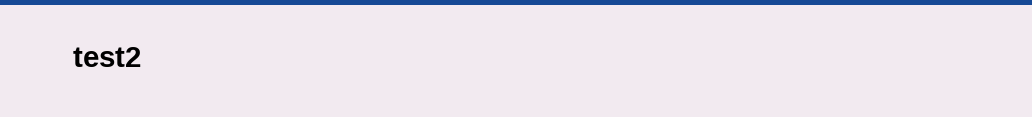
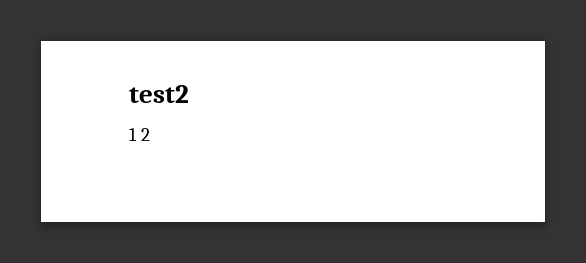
+ 1 2

